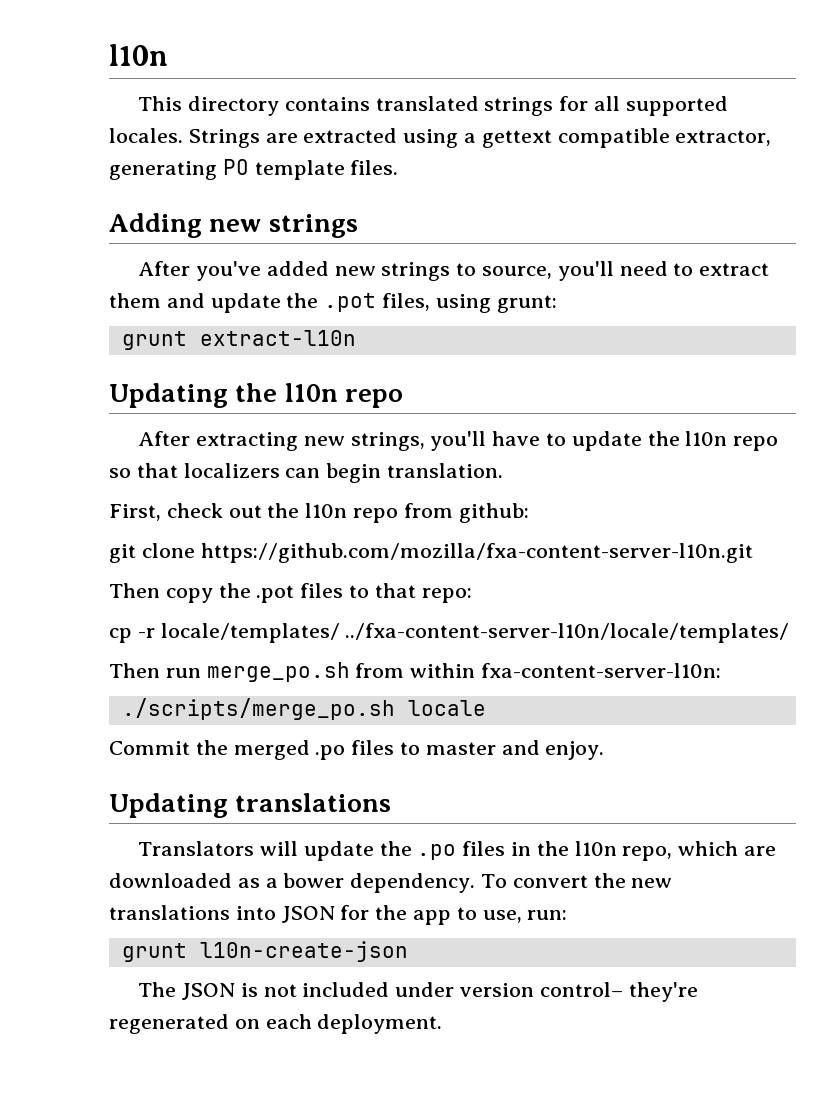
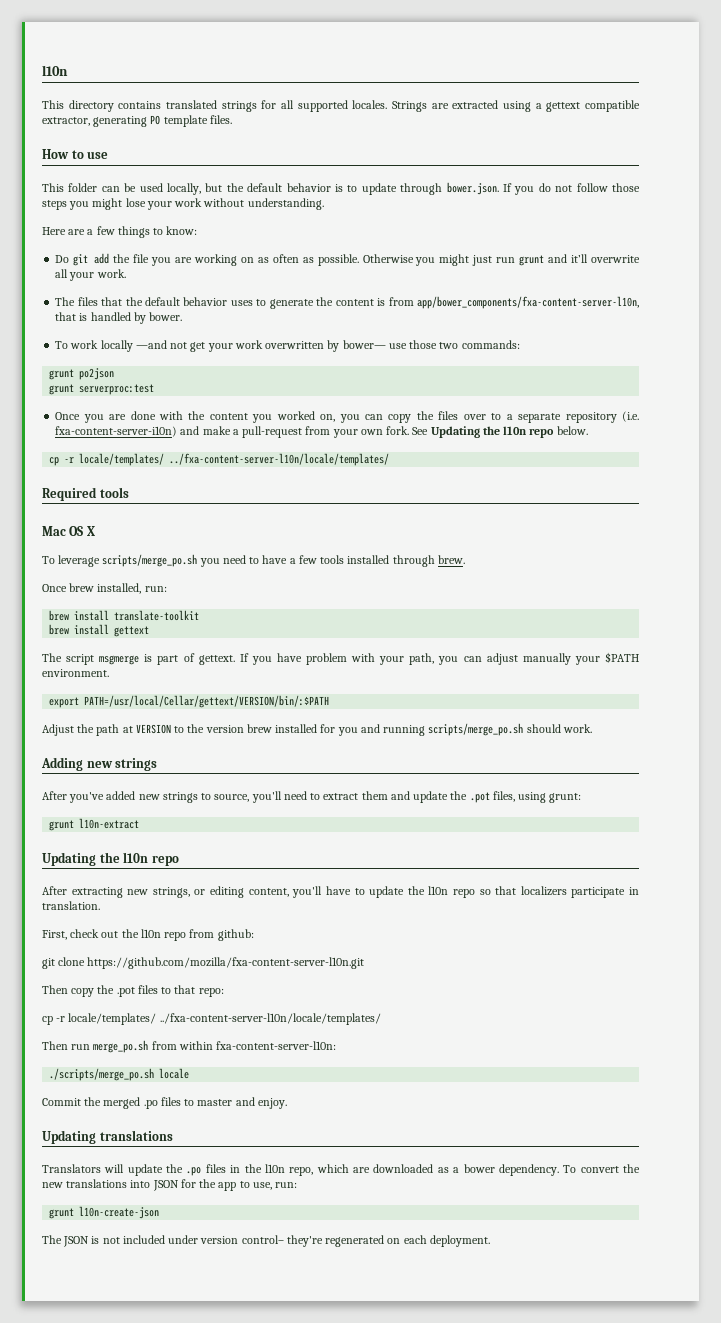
+ How to use
+ This folder can be used locally, but the default behavior is to update through bower.json. If you do not follow those steps you might lose your work without understanding.
+ Here are a few things to know:
+ Do git add the file you are working on as often as possible. Otherwise you might just run grunt and it’ll overwrite all your work.
+ The files that the default behavior uses to generate the content is from app/bower_components/fxa-content-server-l10n, that is handled by bower.
+ To work locally —and not get your work overwritten by bower— use those two commands:
+ grunt po2json
+ grunt serverproc:test
+ Once you are done with the content you worked on, you can copy the files over to a separate repository (i.e. fxa-content-server-i10n) and make a pull-request from your own fork. See Updating the l10n repo below.
+ cp -r locale/templates/ ../fxa-content-server-l10n/locale/templates/
+ Required tools
+ Mac OS X
+ To leverage scripts/merge_po.sh you need to have a few tools installed through brew.
+ Once brew installed, run:
+ brew install translate-toolkit
+ brew install gettext
+ The script msgmerge is part of gettext. If you have problem with your path, you can adjust manually your $PATH environment.
+ export PATH=/usr/local/Cellar/gettext/VERSION/bin/:$PATH
+ Adjust the path at VERSION to the version brew installed for you and running scripts/merge_po.sh should work.
- grunt extract-l10n
+ grunt l10n-extract
- After extracting new strings, you'll have to update the l10n repo so that localizers can begin translation.
+ After extracting new strings, or editing content, you'll have to update the l10n repo so that localizers participate in translation.

